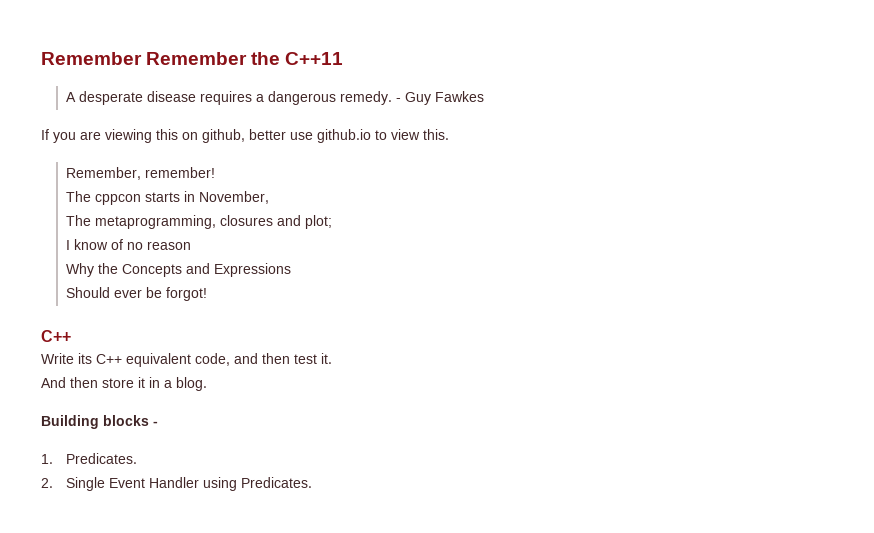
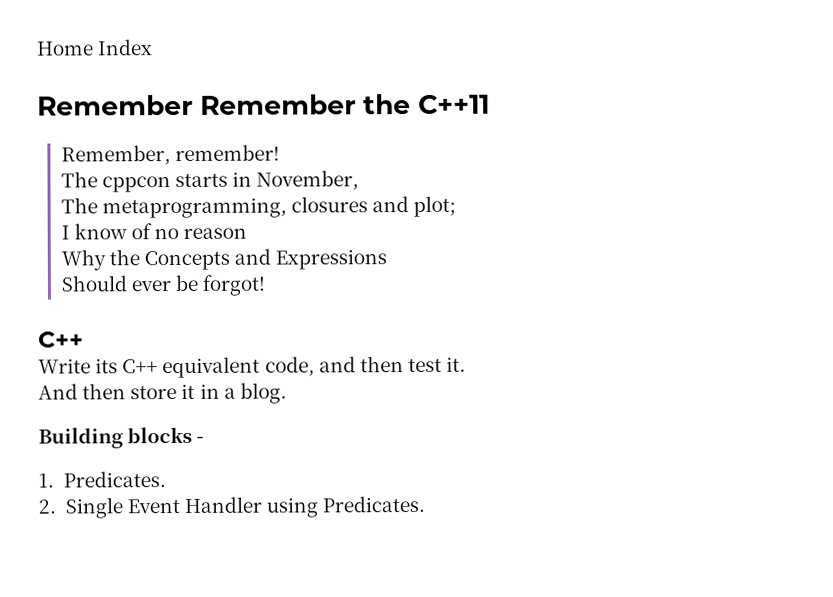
+ Home Index
- A desperate disease requires a dangerous remedy. - Guy Fawkes
- If you are viewing this on github, better use github.io to view this.

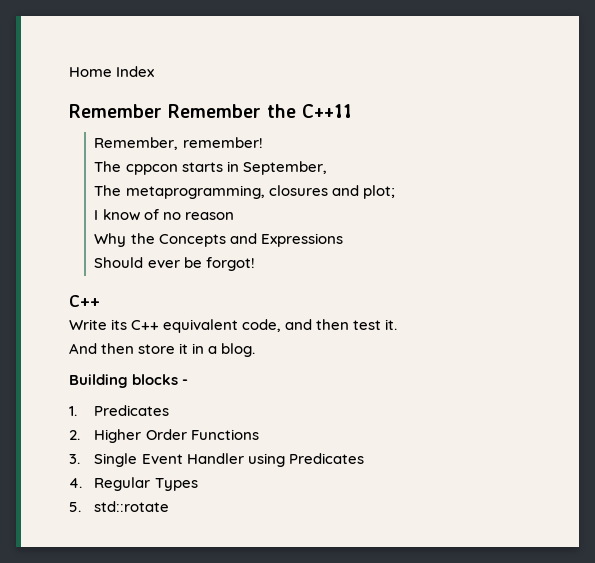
- The cppcon starts in November,
+ The cppcon starts in September,
- 1. Predicates.
- 2. Single Event Handler using Predicates.
+ 1. Predicates
+ 2. Higher Order Functions
+ 3. Single Event Handler using Predicates
+ 4. Regular Types
+ 5. std::rotate

